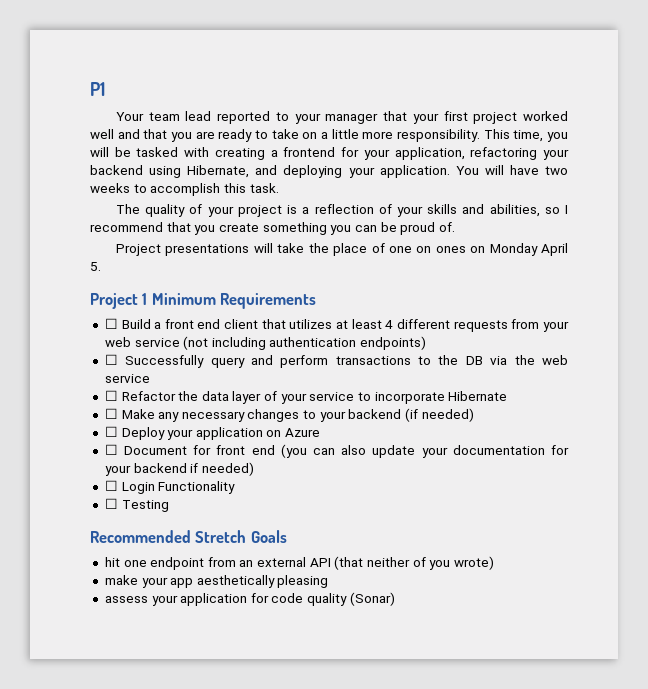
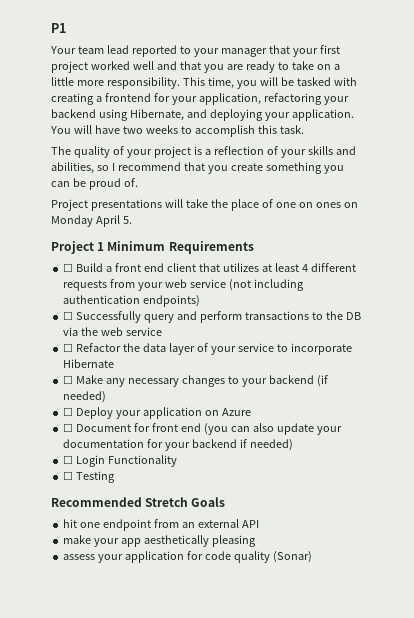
- hit one endpoint from an external API (that neither of you wrote)
+ hit one endpoint from an external API

